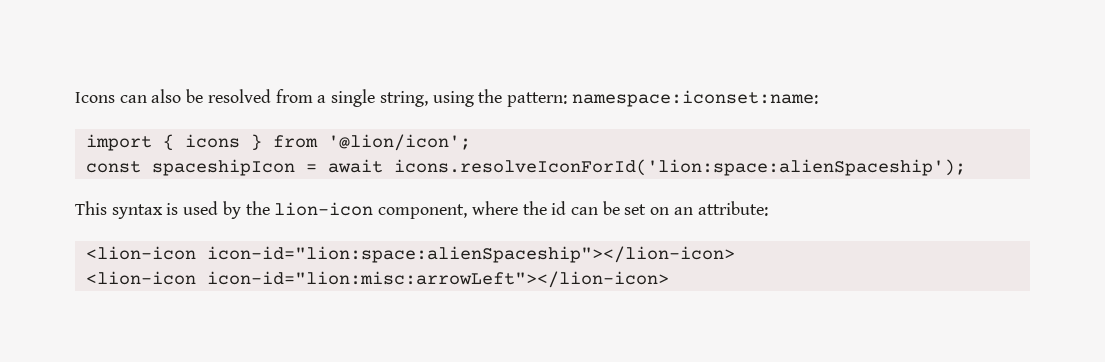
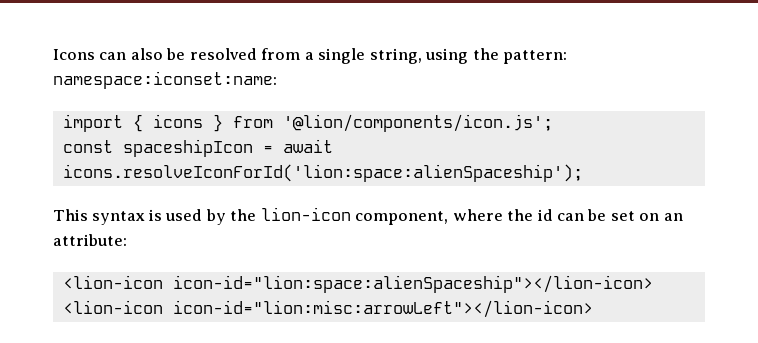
- import { icons } from '@lion/icon';
+ import { icons } from '@lion/components/icon.js';

